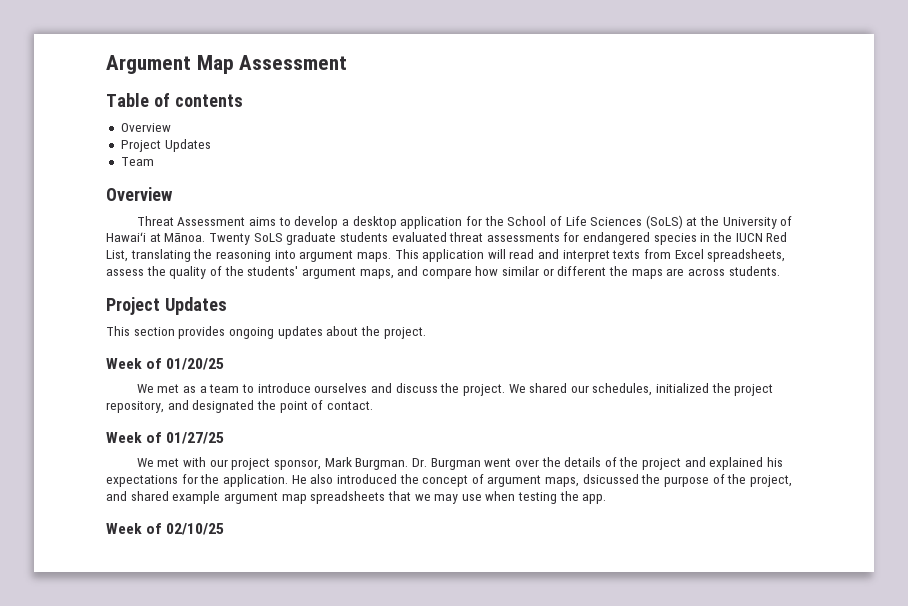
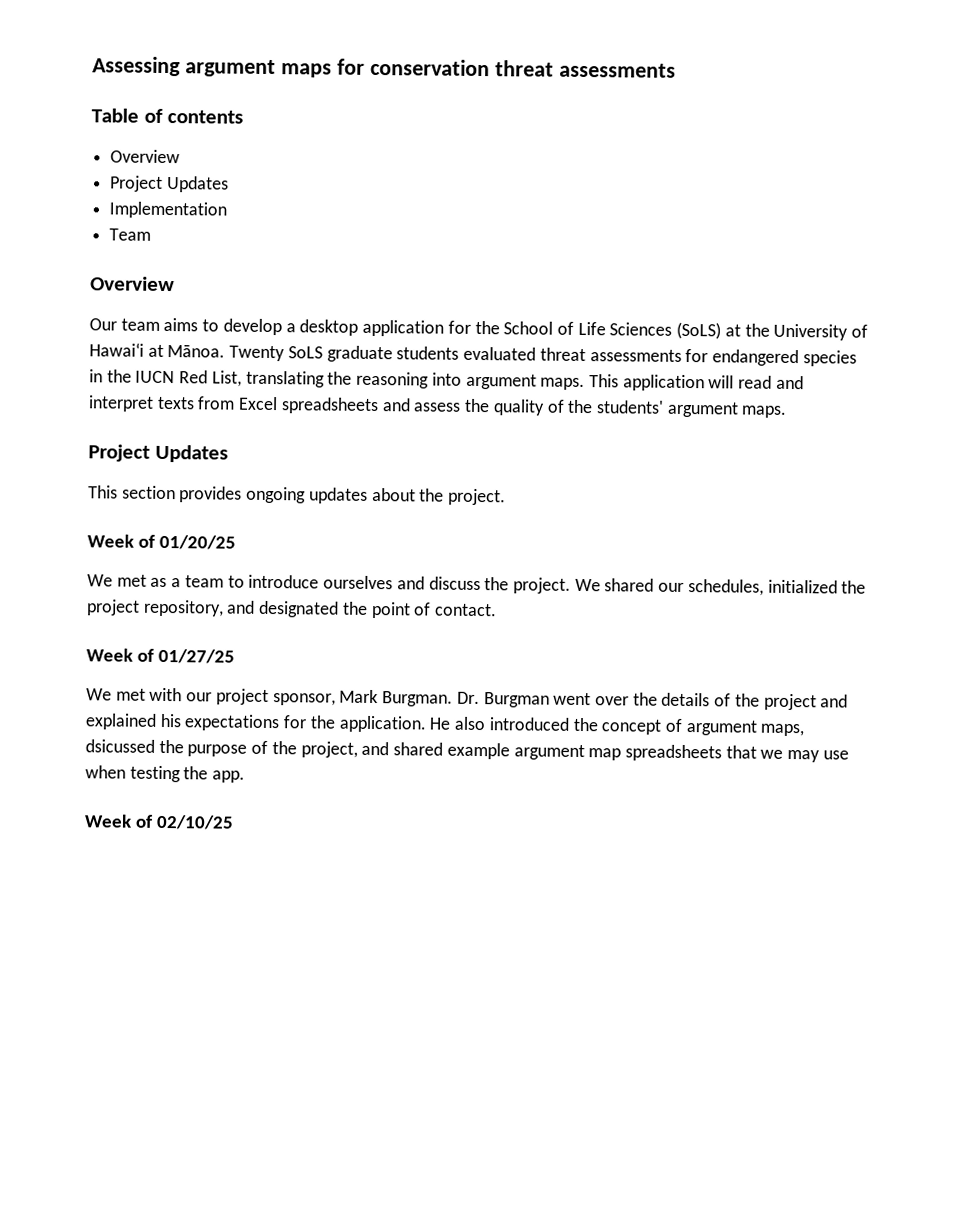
- Argument Map Assessment
+ Assessing argument maps for conservation threat assessments
+ Implementation
- Threat Assessment aims to develop a desktop application for the School of Life Sciences (SoLS) at the University of Hawaiʻi at Mānoa.
+ Our team aims to develop a desktop application for the School of Life Sciences (SoLS) at the University of Hawaiʻi at Mānoa.
- This application will read and interpret texts from Excel spreadsheets, assess the quality of the students' argument maps, and compare how similar or different the maps are across students.
+ This application will read and interpret texts from Excel spreadsheets and assess the quality of the students' argument maps.

